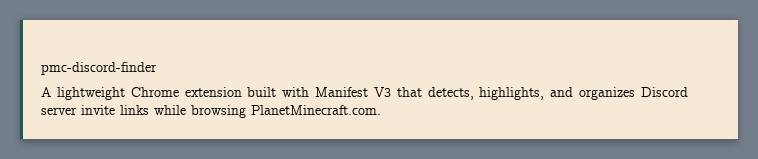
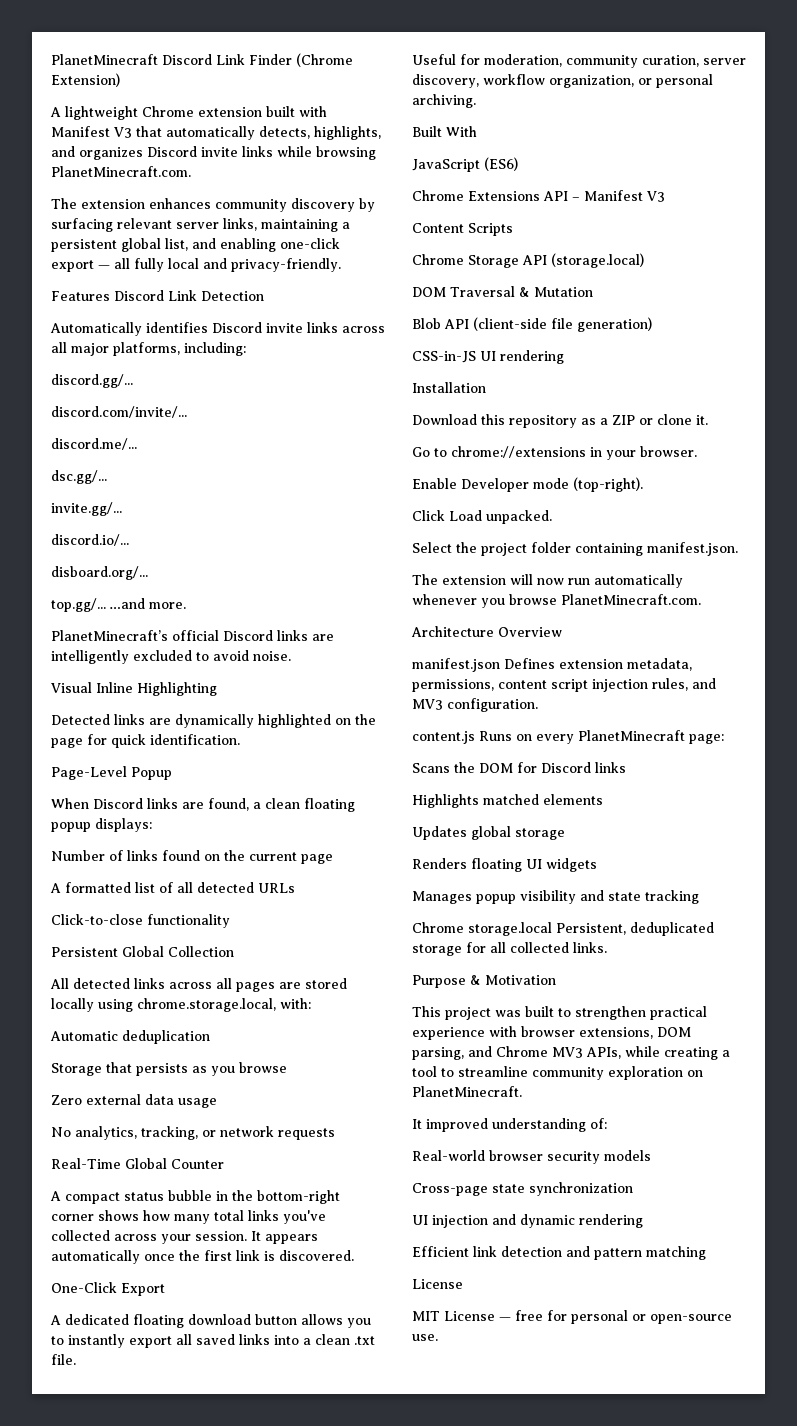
- pmc-discord-finder
+ PlanetMinecraft Discord Link Finder (Chrome Extension)
- A lightweight Chrome extension built with Manifest V3 that detects, highlights, and organizes Discord server invite links while browsing PlanetMinecraft.com.
+ A lightweight Chrome extension built with Manifest V3 that automatically detects, highlights, and organizes Discord invite links while browsing PlanetMinecraft.com.
+ The extension enhances community discovery by surfacing relevant server links, maintaining a persistent global list, and enabling one-click export — all fully local and privacy-friendly.
+ Features Discord Link Detection
+ Automatically identifies Discord invite links across all major platforms, including:
+ discord.gg/...
+ discord.com/invite/...
+ discord.me/...
+ dsc.gg/...
+ invite.gg/...
+ discord.io/...
+ disboard.org/...
+ top.gg/... …and more.
+ PlanetMinecraft’s official Discord links are intelligently excluded to avoid noise.
+ Visual Inline Highlighting
+ Detected links are dynamically highlighted on the page for quick identification.
+ Page-Level Popup
+ When Discord links are found, a clean floating popup displays:
+ Number of links found on the current page
+ A formatted list of all detected URLs
+ Click-to-close functionality
+ Persistent Global Collection
+ All detected links across all pages are stored locally using chrome.storage.local, with:
+ Automatic deduplication
+ Storage that persists as you browse
+ Zero external data usage
+ No analytics, tracking, or network requests
+ Real-Time Global Counter
+ A compact status bubble in the bottom-right corner shows how many total links you've collected across your session. It appears automatically once the first link is discovered.
+ One-Click Export
+ A dedicated floating download button allows you to instantly export all saved links into a clean .txt file.
+ Useful for moderation, community curation, server discovery, workflow organization, or personal archiving.
+ Built With
+ JavaScript (ES6)
+ Chrome Extensions API – Manifest V3
+ Content Scripts
+ Chrome Storage API (storage.local)
+ DOM Traversal & Mutation
+ Blob API (client-side file generation)
+ CSS-in-JS UI rendering
+ Installation
+ Download this repository as a ZIP or clone it.
+ Go to chrome://extensions in your browser.
+ Enable Developer mode (top-right).
+ Click Load unpacked.
+ Select the project folder containing manifest.json.
+ The extension will now run automatically whenever you browse PlanetMinecraft.com.
+ Architecture Overview
+ manifest.json Defines extension metadata, permissions, content script injection rules, and MV3 configuration.
+ content.js Runs on every PlanetMinecraft page:
+ Scans the DOM for Discord links
+ Highlights matched elements
+ Updates global storage
+ Renders floating UI widgets
+ Manages popup visibility and state tracking
+ Chrome storage.local Persistent, deduplicated storage for all collected links.
+ Purpose & Motivation
+ This project was built to strengthen practical experience with browser extensions, DOM parsing, and Chrome MV3 APIs, while creating a tool to streamline community exploration on PlanetMinecraft.
+ It improved understanding of:
+ Real-world browser security models
+ Cross-page state synchronization
+ UI injection and dynamic rendering
+ Efficient link detection and pattern matching
+ License
+ MIT License — free for personal or open-source use.

